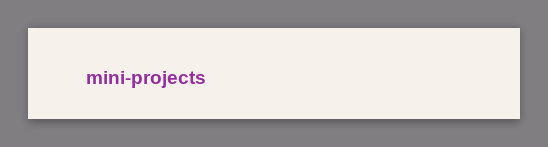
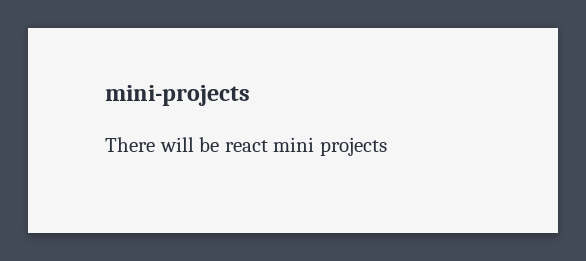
+ There will be react mini projects

